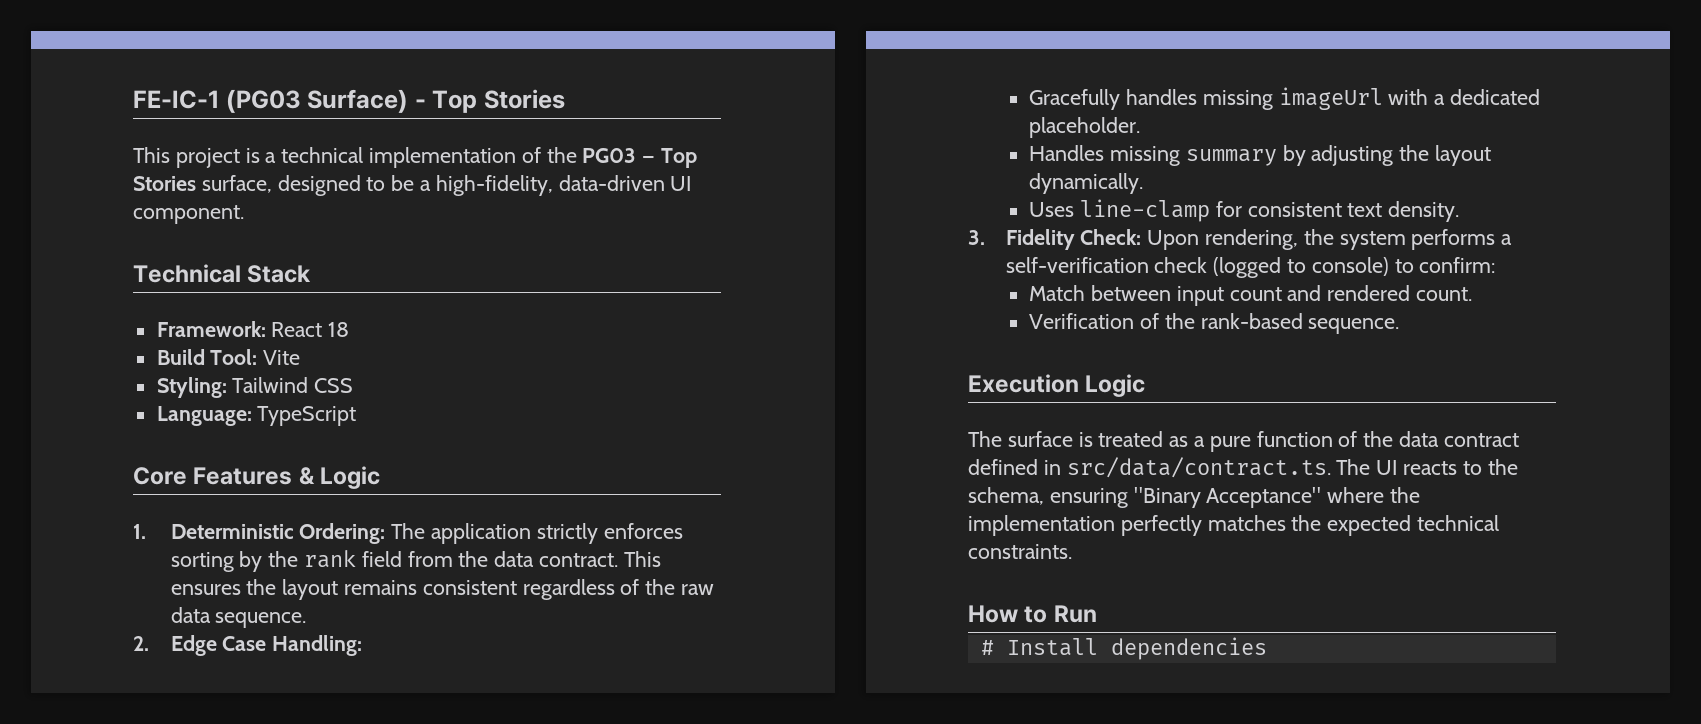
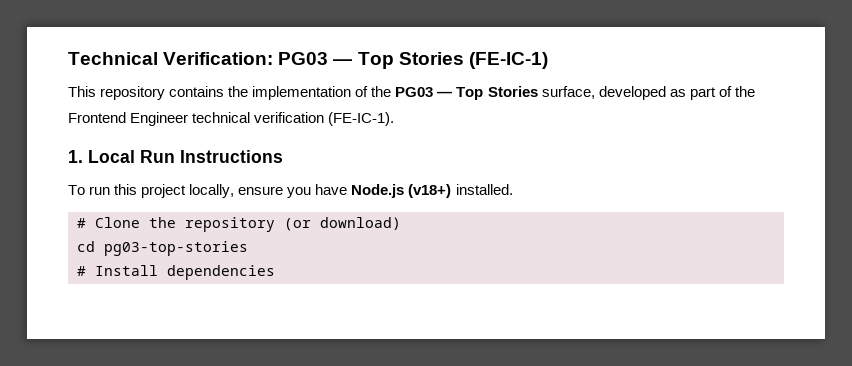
- FE-IC-1 (PG03 Surface) - Top Stories
- This project is a technical implementation of the PG03 — Top Stories surface, designed to be a high-fidelity, data-driven UI component.
- Technical Stack
- Framework: React 18
- Build Tool: Vite
- Styling: Tailwind CSS
- Language: TypeScript
- Core Features & Logic
- 1. Deterministic Ordering: The application strictly enforces sorting by the rank field from the data contract. This ensures the layout remains consistent regardless of the raw data sequence.
- 2. Edge Case Handling:
- Gracefully handles missing imageUrl with a dedicated placeholder.
- Handles missing summary by adjusting the layout dynamically.
- Uses line-clamp for consistent text density.
- 3. Fidelity Check: Upon rendering, the system performs a self-verification check (logged to console) to confirm:
- Match between input count and rendered count.
- Verification of the rank-based sequence.
- Execution Logic
- The surface is treated as a pure function of the data contract defined in src/data/contract.ts. The UI reacts to the schema, ensuring "Binary Acceptance" where the implementation perfectly matches the expected technical constraints.
- How to Run
+ Technical Verification: PG03 — Top Stories (FE-IC-1)
+ This repository contains the implementation of the PG03 — Top Stories surface, developed as part of the Frontend Engineer technical verification (FE-IC-1).
+ 1. Local Run Instructions
+ To run this project locally, ensure you have Node.js (v18+) installed.
+ # Clone the repository (or download)
+ cd pg03-top-stories

